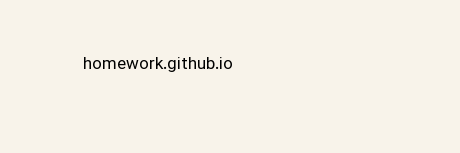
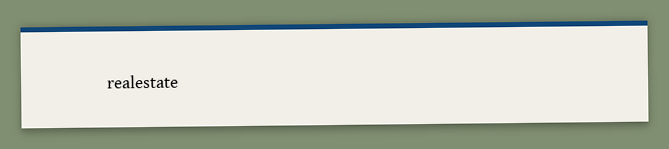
- homework.github.io
+ realestate

